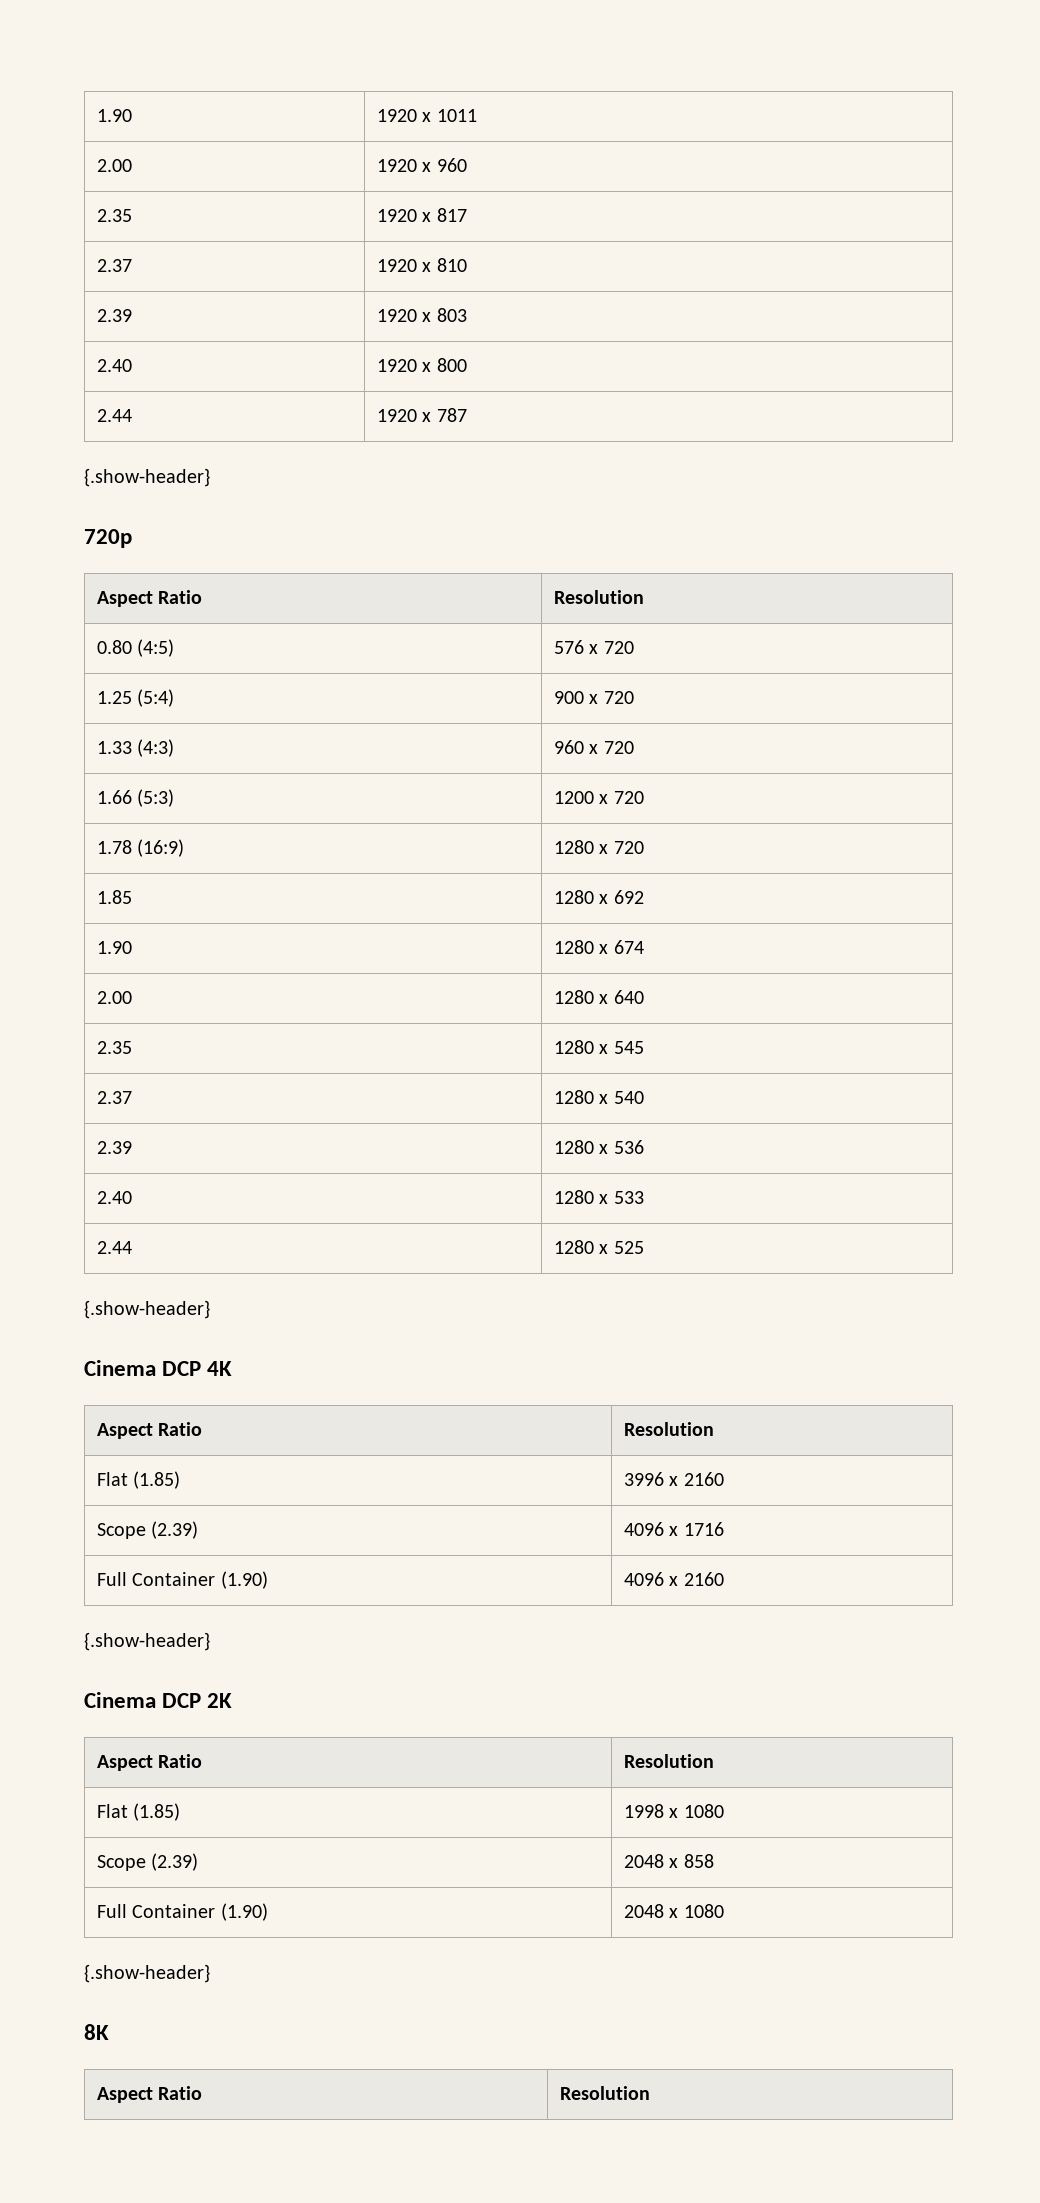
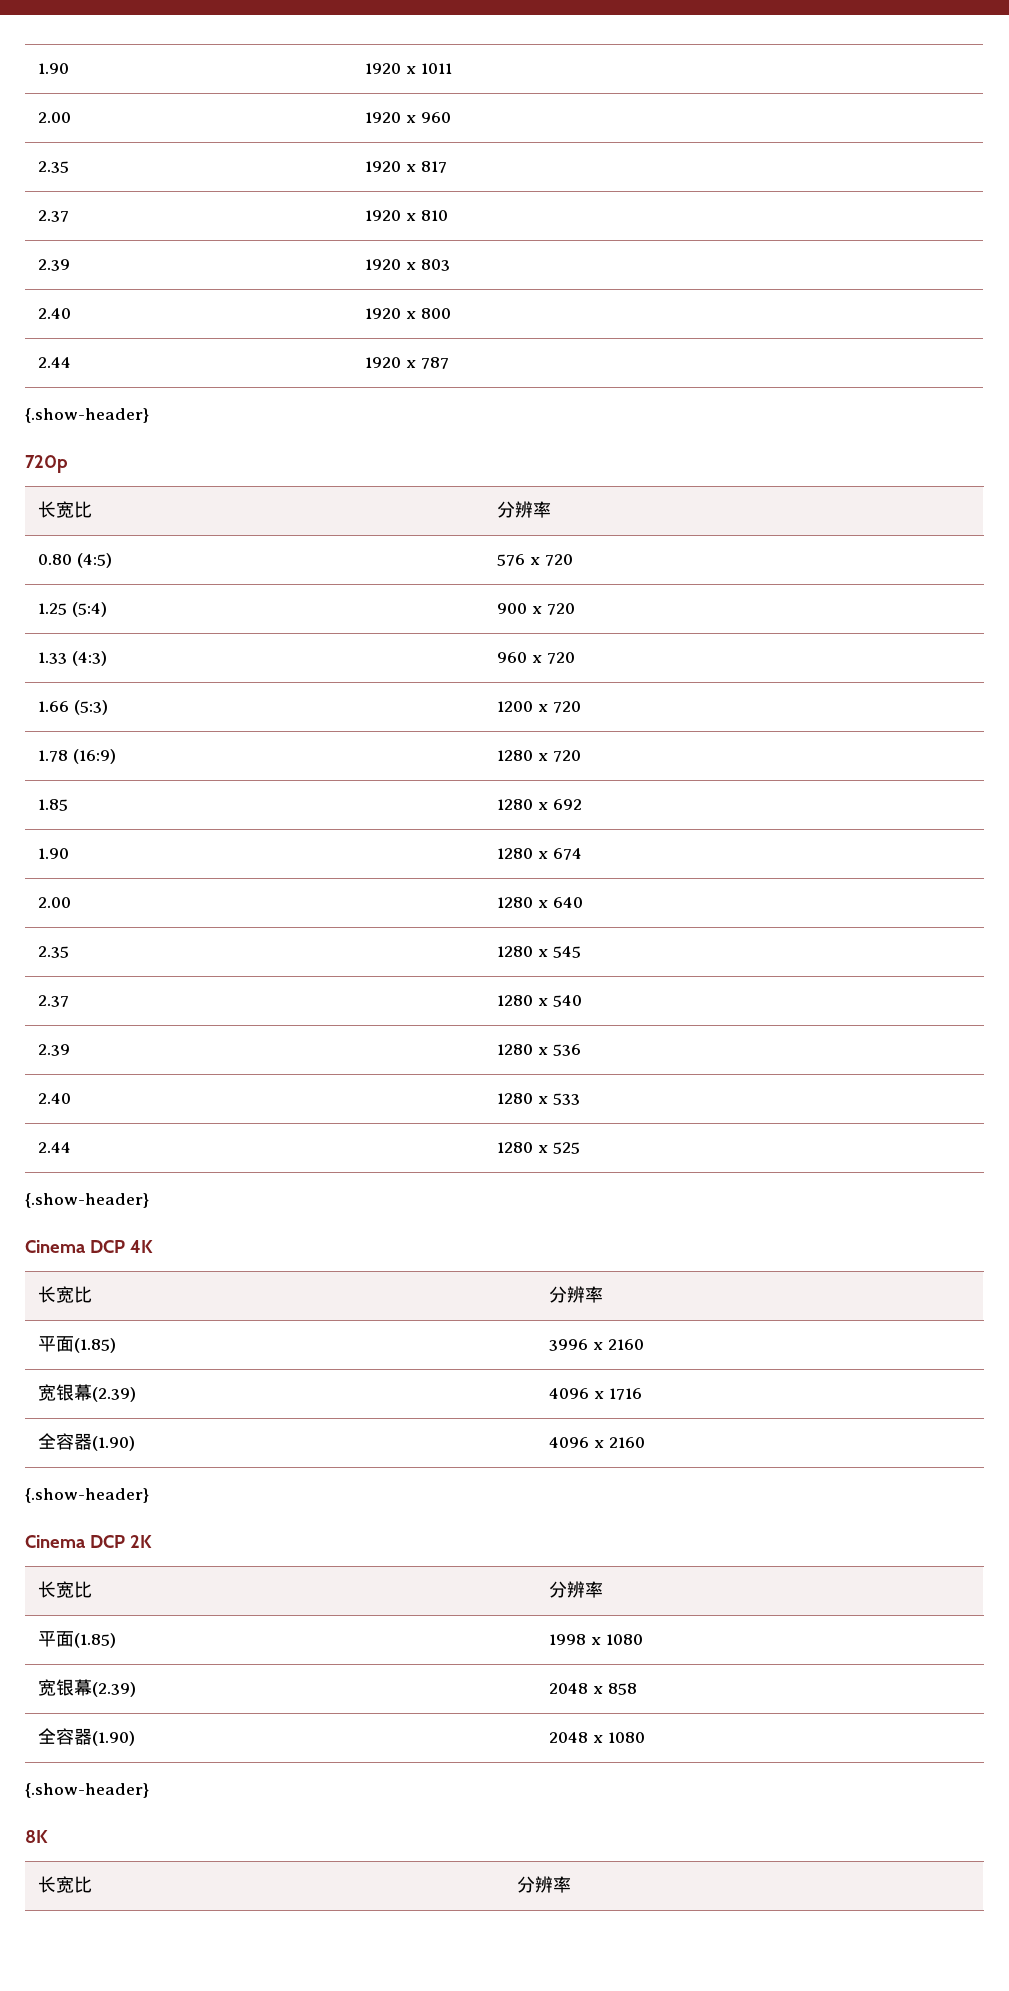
  720p
- Aspect Ratio | Resolution
+ 长宽比 | 分辨率
  Cinema DCP 4K
- Aspect Ratio | Resolution
- Flat (1.85) | 3996 x 2160
+ 长宽比 | 分辨率
+ 平面(1.85) | 3996 x 2160
- Scope (2.39) | 4096 x 1716
+ 宽银幕(2.39) | 4096 x 1716
- Full Container (1.90) | 4096 x 2160
+ 全容器(1.90) | 4096 x 2160
  Cinema DCP 2K
- Aspect Ratio | Resolution
- Flat (1.85) | 1998 x 1080
+ 长宽比 | 分辨率
+ 平面(1.85) | 1998 x 1080
- Scope (2.39) | 2048 x 858
+ 宽银幕(2.39) | 2048 x 858
- Full Container (1.90) | 2048 x 1080
+ 全容器(1.90) | 2048 x 1080
  8K
- Aspect Ratio | Resolution
+ 长宽比 | 分辨率

